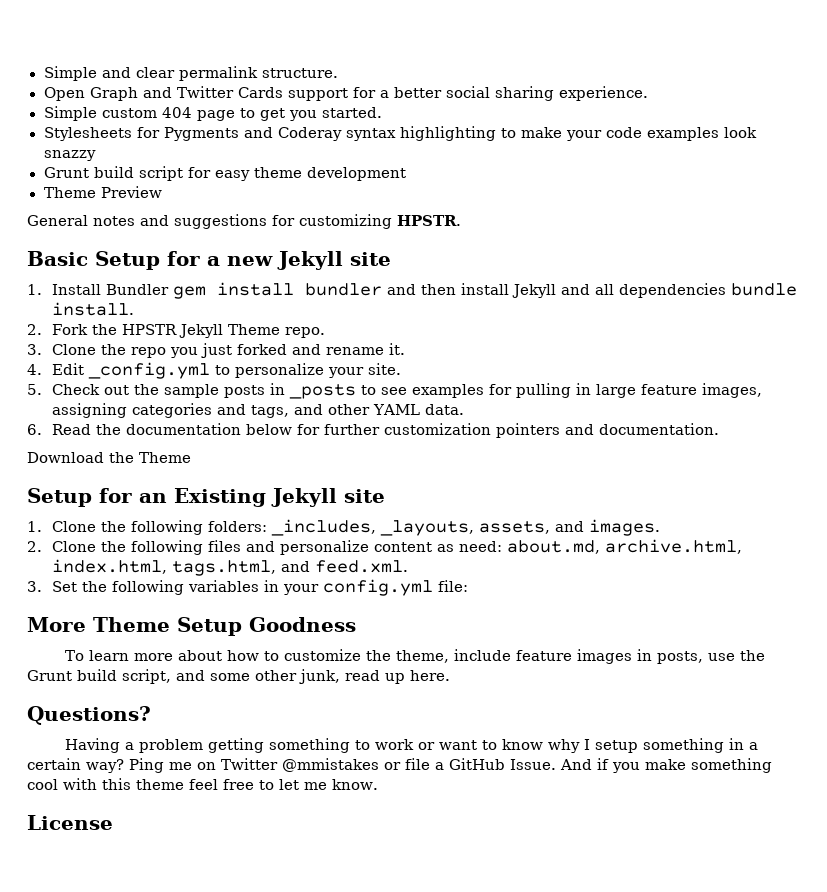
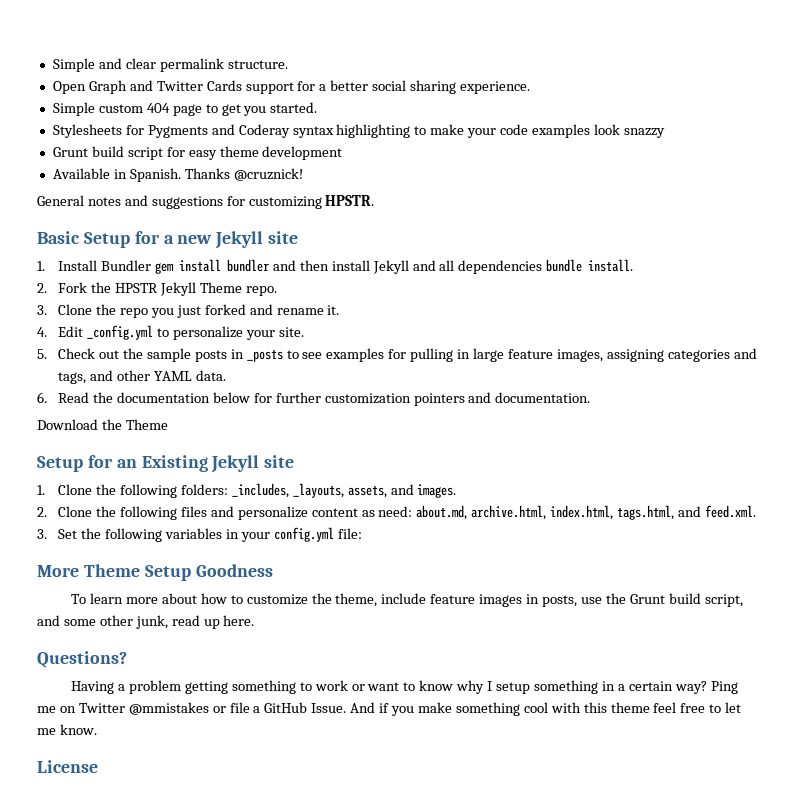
- Theme Preview
+ Available in Spanish. Thanks @cruznick!

